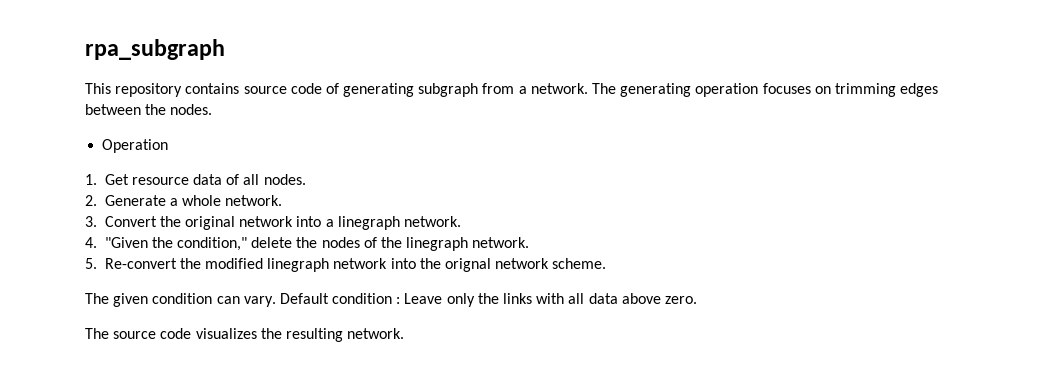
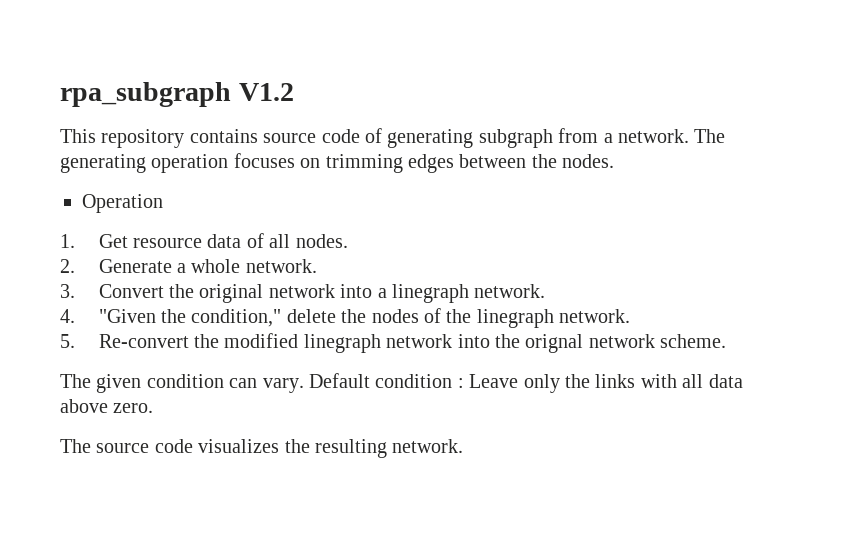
- rpa_subgraph
+ rpa_subgraph V1.2

